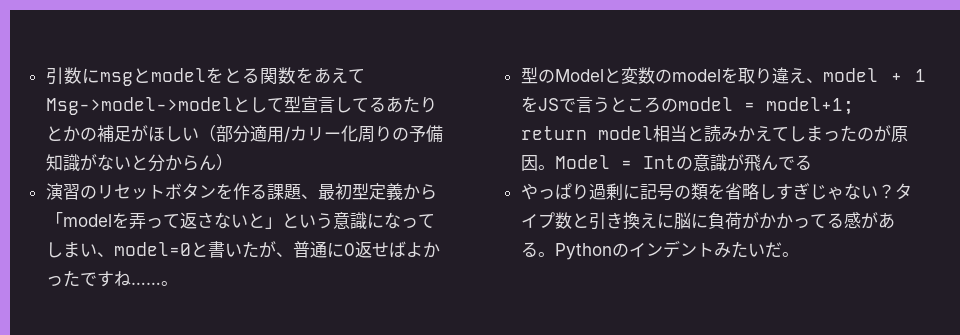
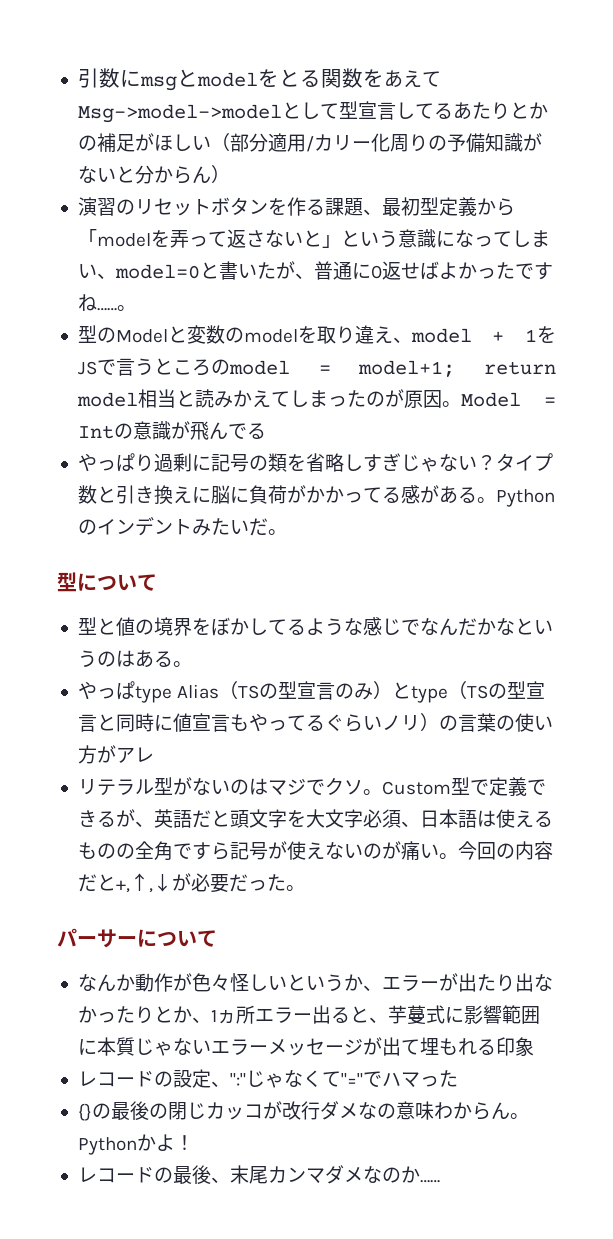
+ 型について
+ 型と値の境界をぼかしてるような感じでなんだかなというのはある。
+ やっぱtype Alias（TSの型宣言のみ）とtype（TSの型宣言と同時に値宣言もやってるぐらいノリ）の言葉の使い方がアレ
+ リテラル型がないのはマジでクソ。Custom型で定義できるが、英語だと頭文字を大文字必須、日本語は使えるものの全角ですら記号が使えないのが痛い。今回の内容だと+,↑,↓が必要だった。
+ パーサーについて
+ なんか動作が色々怪しいというか、エラーが出たり出なかったりとか、1ヵ所エラー出ると、芋蔓式に影響範囲に本質じゃないエラーメッセージが出て埋もれる印象
+ レコードの設定、":"じゃなくて"="でハマった
+ {}の最後の閉じカッコが改行ダメなの意味わからん。Pythonかよ！
+ レコードの最後、末尾カンマダメなのか……

